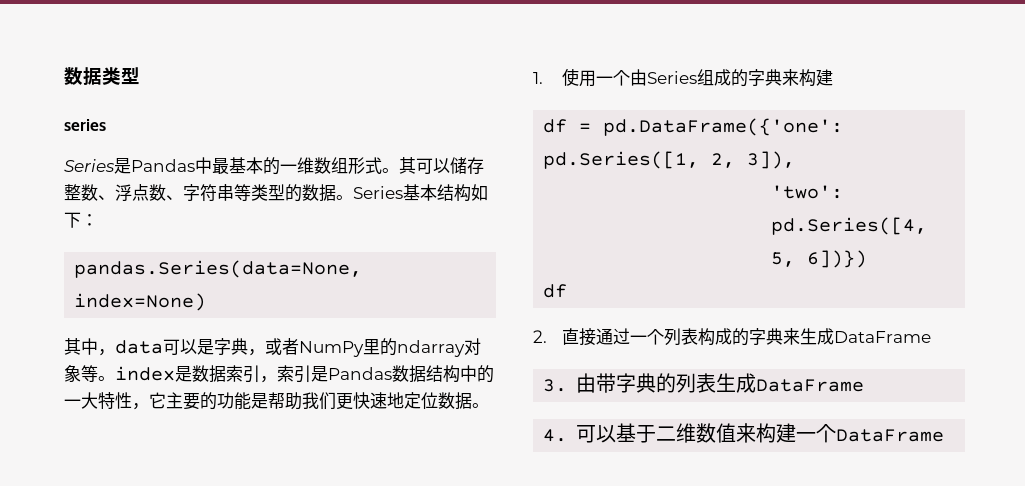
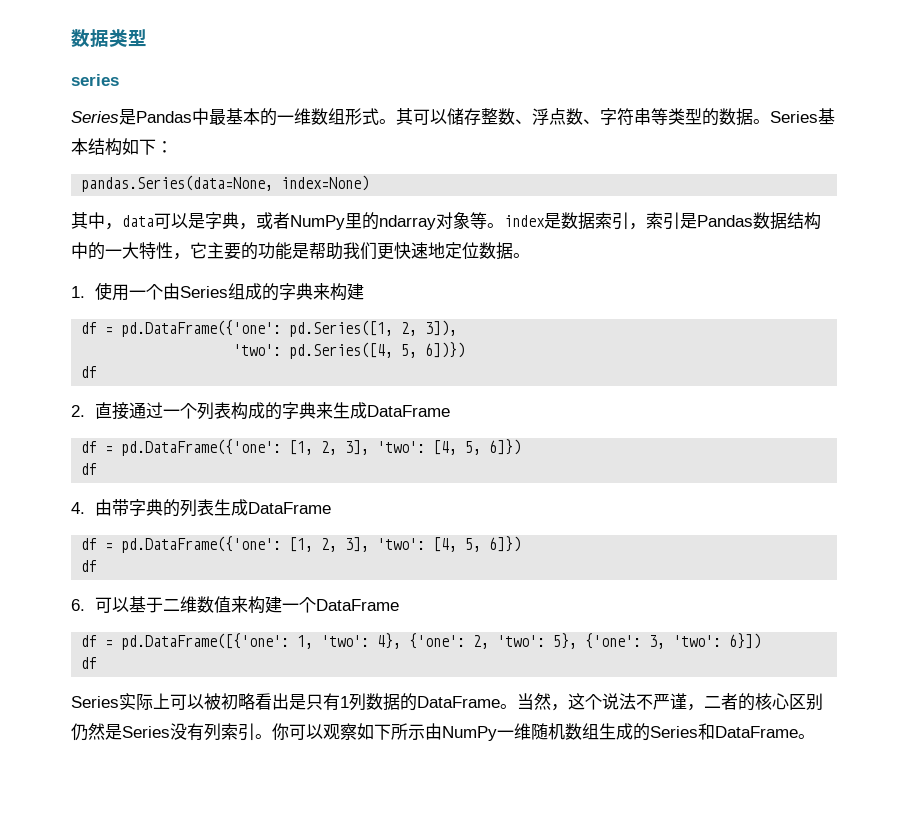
  2.直接通过一个列表构成的字典来生成DataFrame
- 3.由带字典的列表生成DataFrame
- 4.可以基于二维数值来构建一个DataFrame
+ df = pd.DataFrame({'one': [1, 2, 3], 'two': [4, 5, 6]})
+ df
+ 4.由带字典的列表生成DataFrame
+ df = pd.DataFrame({'one': [1, 2, 3], 'two': [4, 5, 6]})
+ df
+ 6.可以基于二维数值来构建一个DataFrame
+ df = pd.DataFrame([{'one': 1, 'two': 4}, {'one': 2, 'two': 5}, {'one': 3, 'two': 6}])
+ df
+ Series实际上可以被初略看出是只有1列数据的DataFrame。当然，这个说法不严谨，二者的核心区别仍然是Series没有列索引。你可以观察如下所示由NumPy一维随机数组生成的Series和DataFrame。

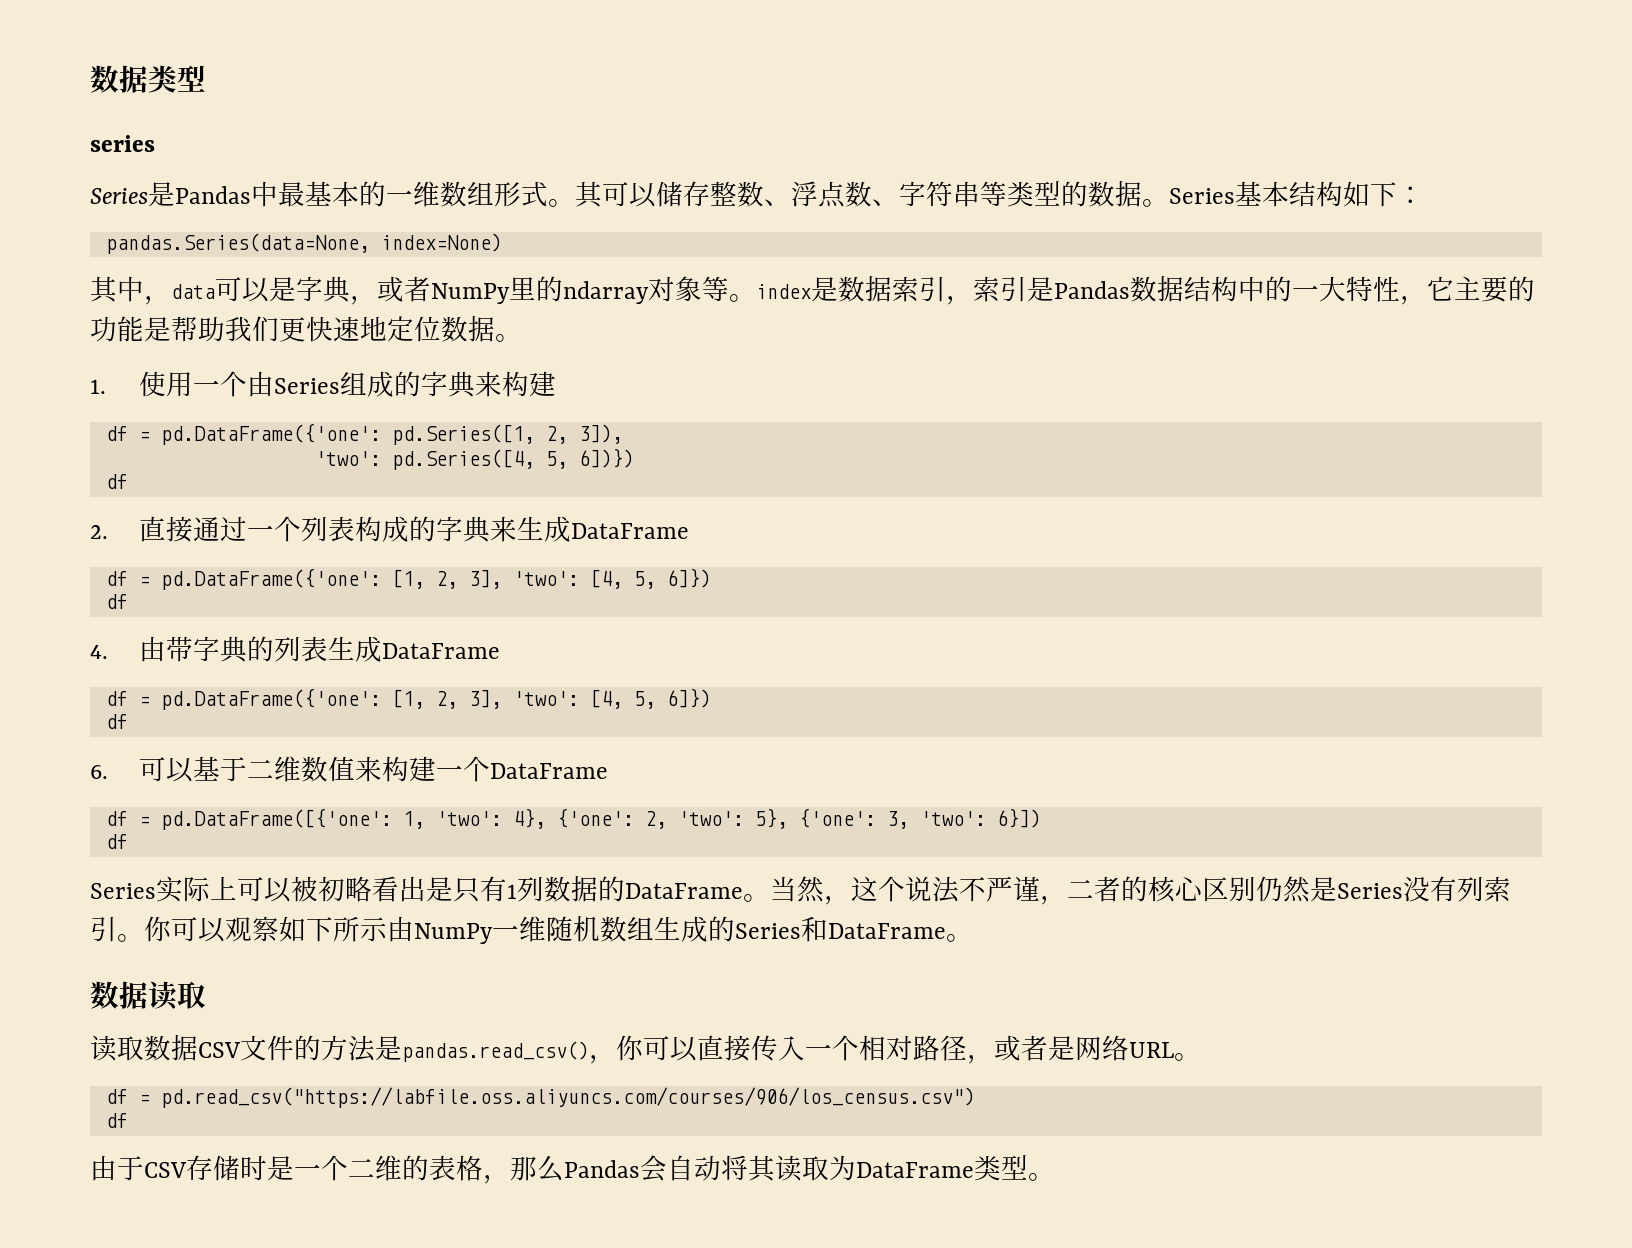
+ 数据读取
+ 读取数据CSV文件的方法是pandas.read_csv()，你可以直接传入一个相对路径，或者是网络URL。
+ df = pd.read_csv("https://labfile.oss.aliyuncs.com/courses/906/los_census.csv")
+ df
+ 由于CSV存储时是一个二维的表格，那么Pandas会自动将其读取为DataFrame类型。

